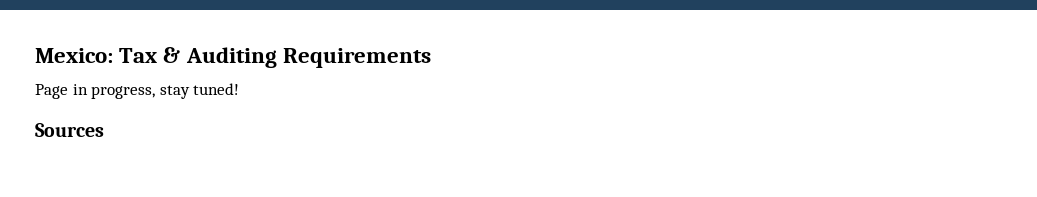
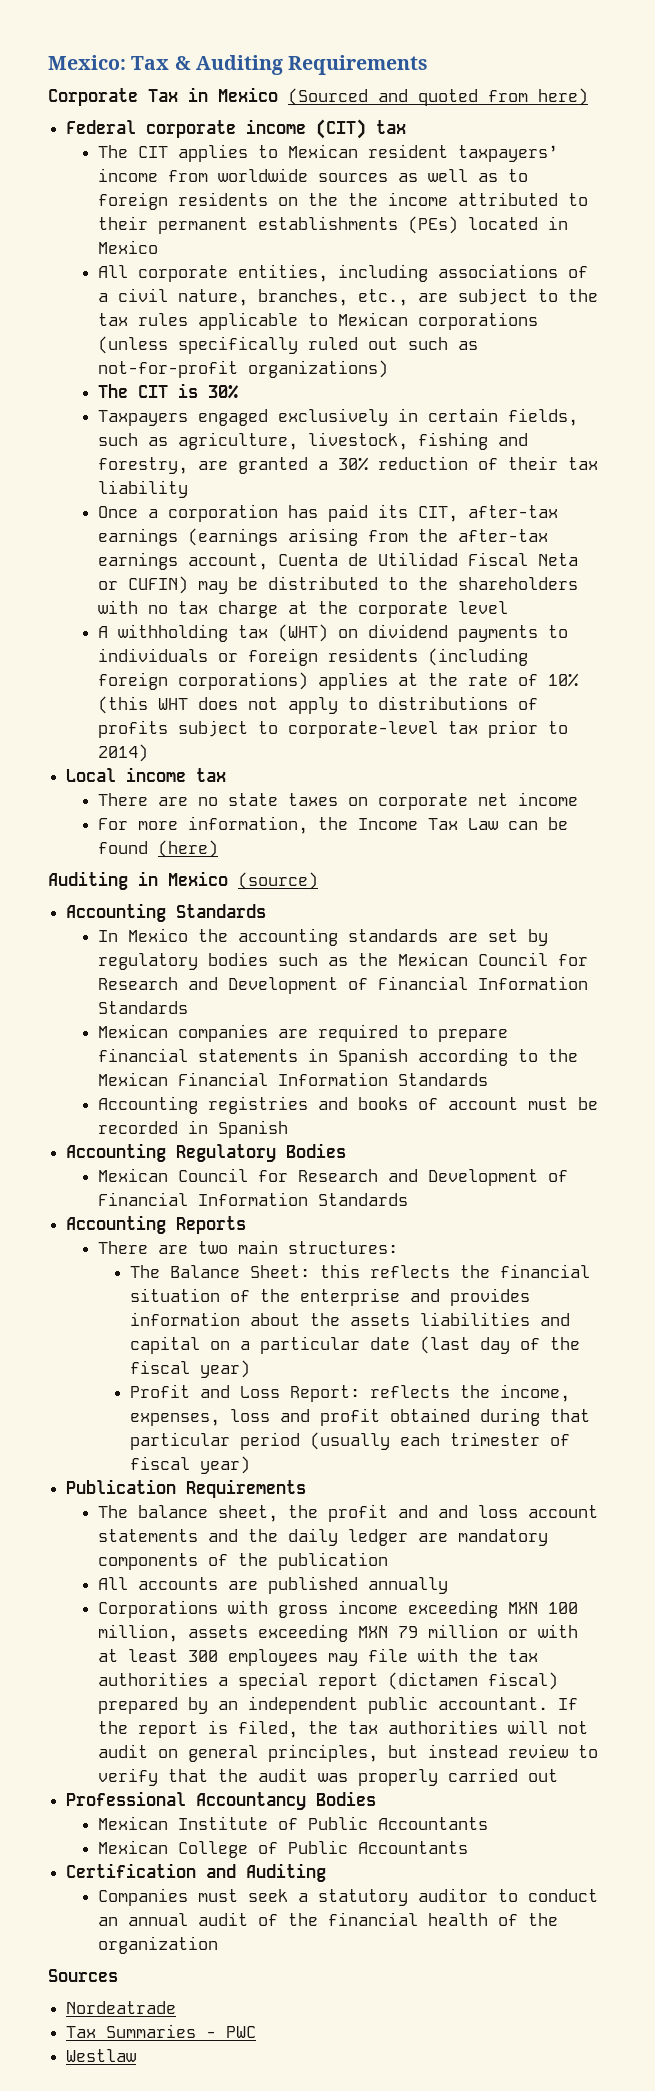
- Page in progress, stay tuned!
+ Corporate Tax in Mexico (Sourced and quoted from here)
+ Federal corporate income (CIT) tax
+ The CIT applies to Mexican resident taxpayers’ income from worldwide sources as well as to foreign residents on the the income attributed to their permanent establishments (PEs) located in Mexico
+ All corporate entities, including associations of a civil nature, branches, etc., are subject to the tax rules applicable to Mexican corporations (unless specifically ruled out such as not-for-profit organizations)
+ The CIT is 30%
+ Taxpayers engaged exclusively in certain fields, such as agriculture, livestock, fishing and forestry, are granted a 30% reduction of their tax liability
+ Once a corporation has paid its CIT, after-tax earnings (earnings arising from the after-tax earnings account, Cuenta de Utilidad Fiscal Neta or CUFIN) may be distributed to the shareholders with no tax charge at the corporate level
+ A withholding tax (WHT) on dividend payments to individuals or foreign residents (including foreign corporations) applies at the rate of 10% (this WHT does not apply to distributions of profits subject to corporate-level tax prior to 2014)
+ Local income tax
+ There are no state taxes on corporate net income
+ For more information, the Income Tax Law can be found (here)
+ Auditing in Mexico (source)
+ Accounting Standards
+ In Mexico the accounting standards are set by regulatory bodies such as the Mexican Council for Research and Development of Financial Information Standards
+ Mexican companies are required to prepare financial statements in Spanish according to the Mexican Financial Information Standards
+ Accounting registries and books of account must be recorded in Spanish
+ Accounting Regulatory Bodies
+ Mexican Council for Research and Development of Financial Information Standards
+ Accounting Reports
+ There are two main structures:
+ The Balance Sheet: this reflects the financial situation of the enterprise and provides information about the assets liabilities and capital on a particular date (last day of the fiscal year)
+ Profit and Loss Report: reflects the income, expenses, loss and profit obtained during that particular period (usually each trimester of fiscal year)
+ Publication Requirements
+ The balance sheet, the profit and and loss account statements and the daily ledger are mandatory components of the publication
+ All accounts are published annually
+ Corporations with gross income exceeding MXN 100 million, assets exceeding MXN 79 million or with at least 300 employees may file with the tax authorities a special report (dictamen fiscal) prepared by an independent public accountant. If the report is filed, the tax authorities will not audit on general principles, but instead review to verify that the audit was properly carried out
+ Professional Accountancy Bodies
+ Mexican Institute of Public Accountants
+ Mexican College of Public Accountants
+ Certification and Auditing
+ Companies must seek a statutory auditor to conduct an annual audit of the financial health of the organization
  Sources
+ Nordeatrade
+ Tax Summaries - PWC
+ Westlaw

